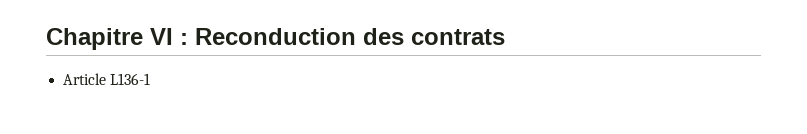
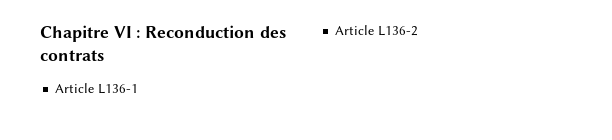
+ Article L136-2

